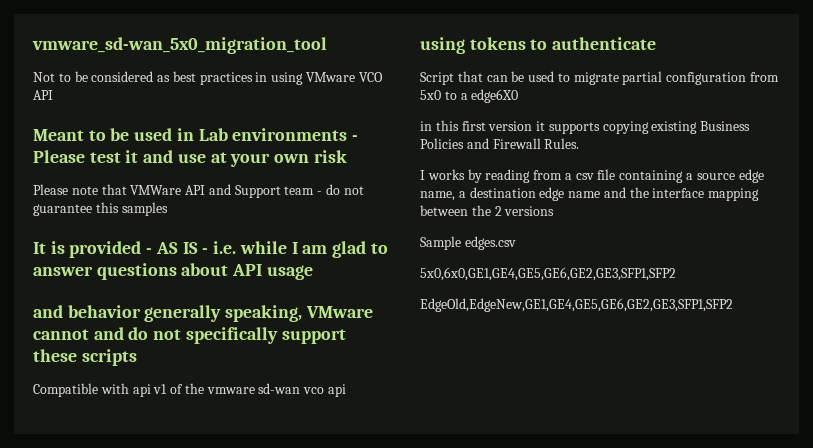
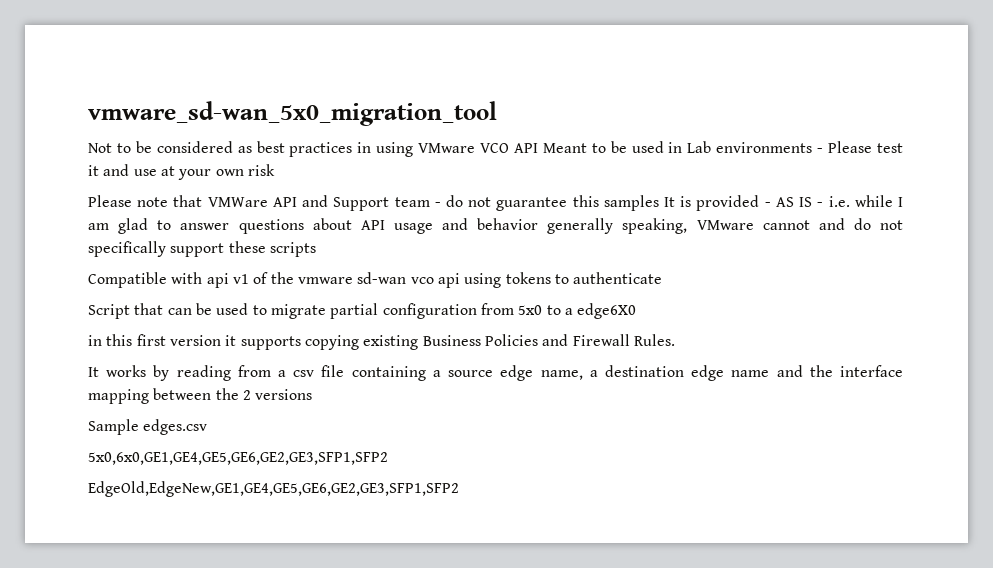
- Not to be considered as best practices in using VMware VCO API
- Meant to be used in Lab environments - Please test it and use at your own risk
+ Not to be considered as best practices in using VMware VCO API Meant to be used in Lab environments - Please test it and use at your own risk
- Please note that VMWare API and Support team - do not guarantee this samples
- It is provided - AS IS - i.e. while I am glad to answer questions about API usage
- and behavior generally speaking, VMware cannot and do not specifically support these scripts
+ Please note that VMWare API and Support team - do not guarantee this samples It is provided - AS IS - i.e. while I am glad to answer questions about API usage and behavior generally speaking, VMware cannot and do not specifically support these scripts
- Compatible with api v1 of the vmware sd-wan vco api
- using tokens to authenticate
+ Compatible with api v1 of the vmware sd-wan vco api using tokens to authenticate
- I works by reading from a csv file containing a source edge name, a destination edge name and the interface mapping between the 2 versions
+ It works by reading from a csv file containing a source edge name, a destination edge name and the interface mapping between the 2 versions

